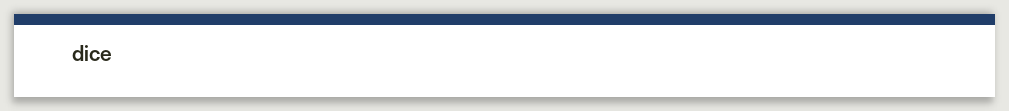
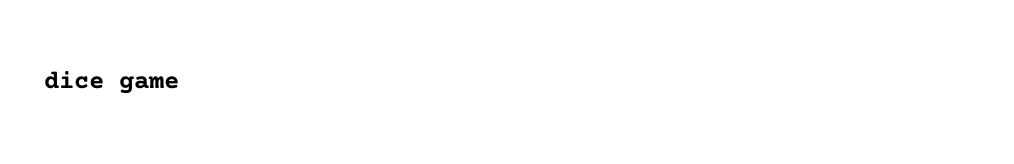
- dice
+ dice game

